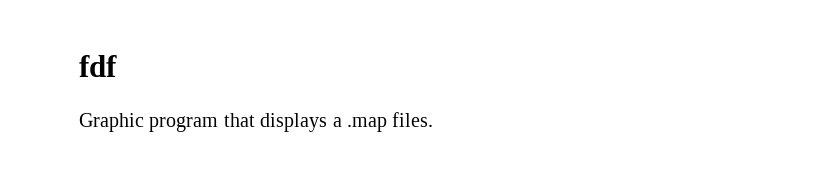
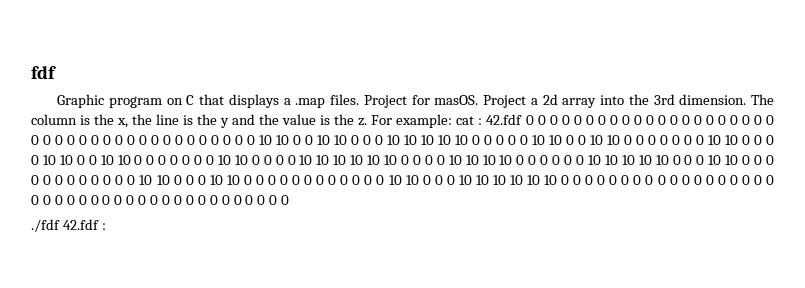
- Graphic program that displays a .map files.
+ Graphic program on C that displays a .map files.
+ Project for masOS. Project a 2d array into the 3rd dimension. The column is the x, the line is the y and the value is the z. For example: cat : 42.fdf 0 0 0 0 0 0 0 0 0 0 0 0 0 0 0 0 0 0 0 0 0 0 0 0 0 0 0 0 0 0 0 0 0 0 0 0 0 0 0 0 10 10 0 0 10 10 0 0 0 10 10 10 10 10 0 0 0 0 0 10 10 0 0 10 10 0 0 0 0 0 0 0 10 10 0 0 0 0 10 10 0 0 10 10 0 0 0 0 0 0 0 10 10 0 0 0 0 10 10 10 10 10 10 0 0 0 0 10 10 10 10 0 0 0 0 0 0 10 10 10 10 10 0 0 0 10 10 0 0 0 0 0 0 0 0 0 0 0 0 10 10 0 0 0 10 10 0 0 0 0 0 0 0 0 0 0 0 0 10 10 0 0 0 10 10 10 10 10 10 0 0 0 0 0 0 0 0 0 0 0 0 0 0 0 0 0 0 0 0 0 0 0 0 0 0 0 0 0 0 0 0 0 0 0 0 0 0 0 0
+ ./fdf 42.fdf :

